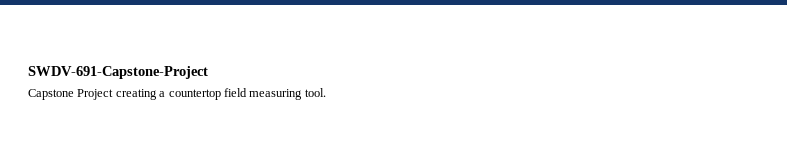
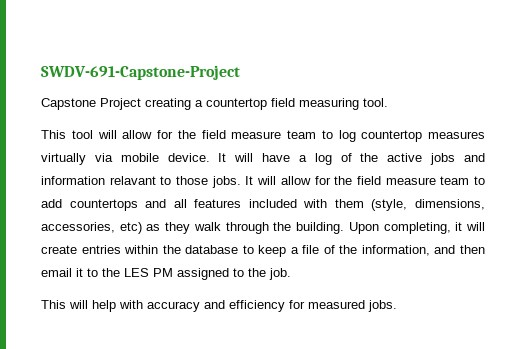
+ This tool will allow for the field measure team to log countertop measures virtually via mobile device. It will have a log of the active jobs and information relavant to those jobs. It will allow for the field measure team to add countertops and all features included with them (style, dimensions, accessories, etc) as they walk through the building. Upon completing, it will create entries within the database to keep a file of the information, and then email it to the LES PM assigned to the job.
+ This will help with accuracy and efficiency for measured jobs.

